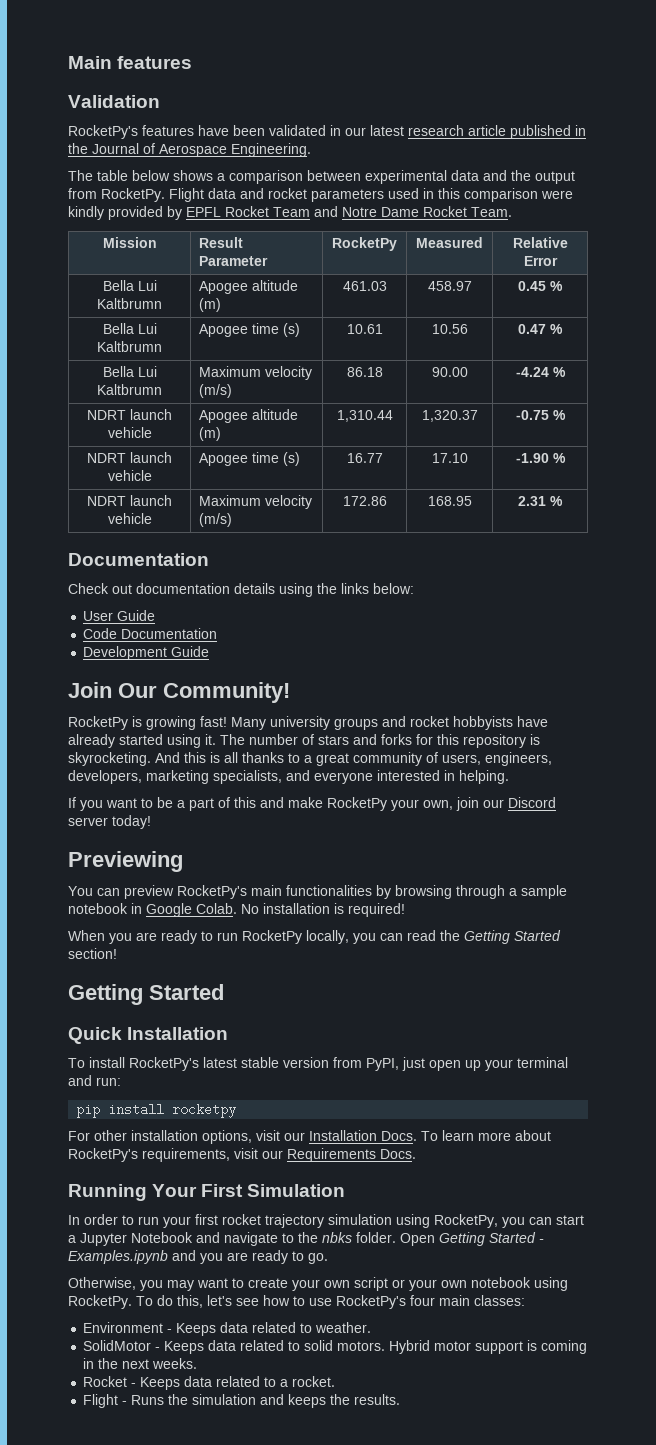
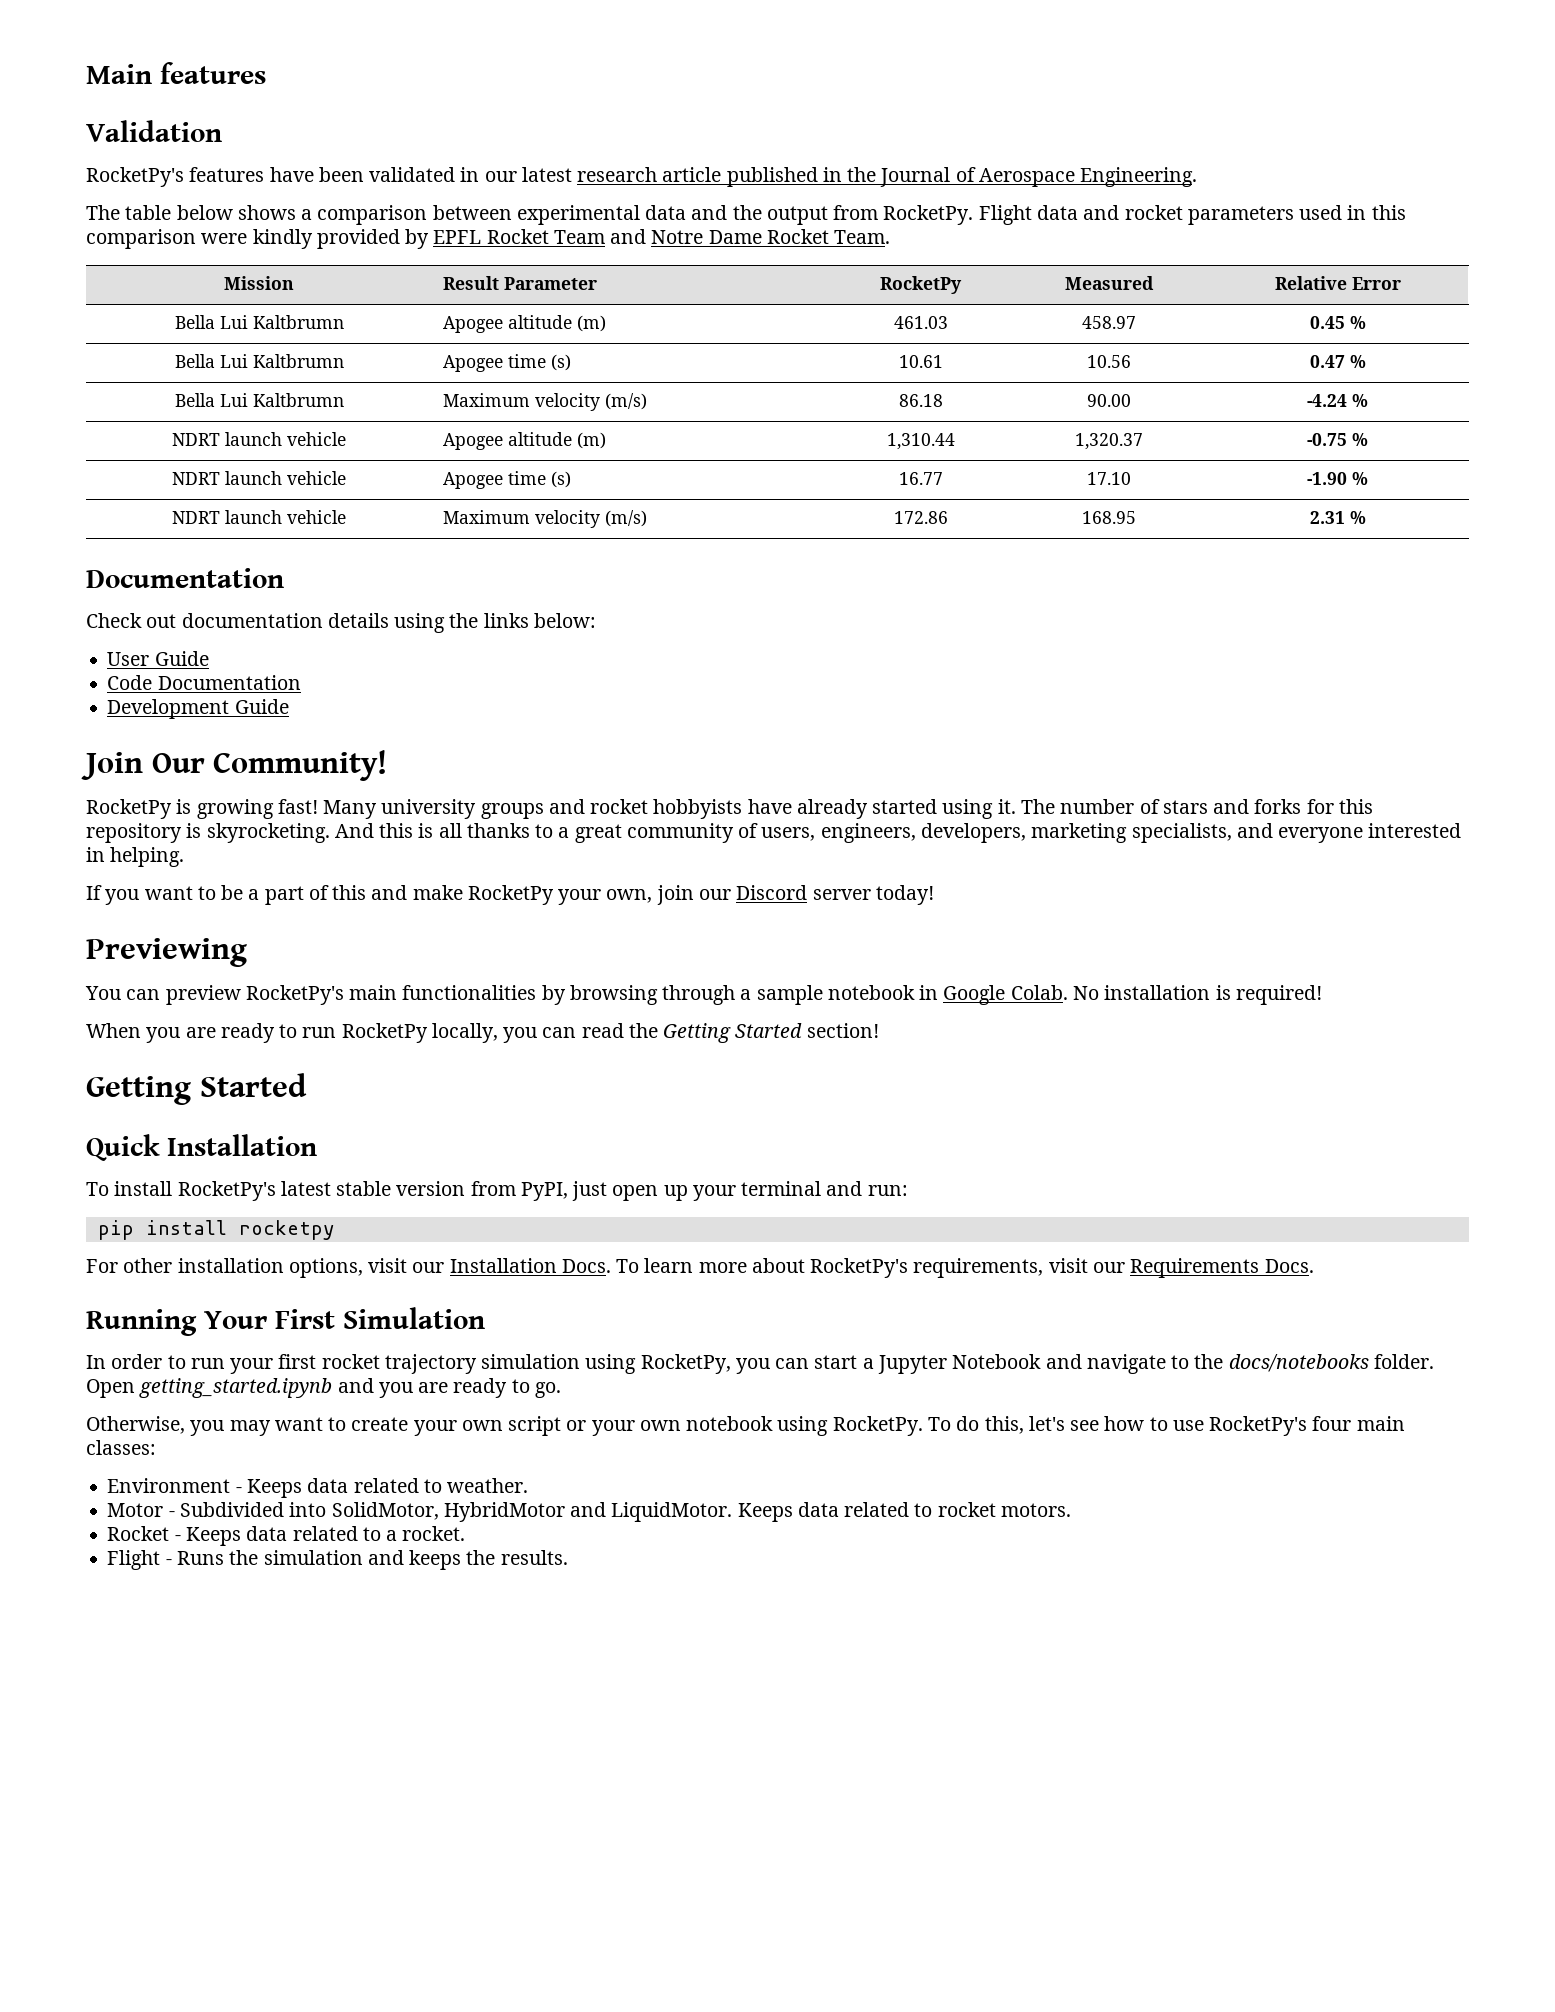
- In order to run your first rocket trajectory simulation using RocketPy, you can start a Jupyter Notebook and navigate to the nbks folder.
+ In order to run your first rocket trajectory simulation using RocketPy, you can start a Jupyter Notebook and navigate to the docs/notebooks folder.
- Open Getting Started - Examples.ipynb and you are ready to go.
+ Open getting_started.ipynb and you are ready to go.
- SolidMotor - Keeps data related to solid motors. Hybrid motor support is coming in the next weeks.
+ Motor - Subdivided into SolidMotor, HybridMotor and LiquidMotor. Keeps data related to rocket motors.

